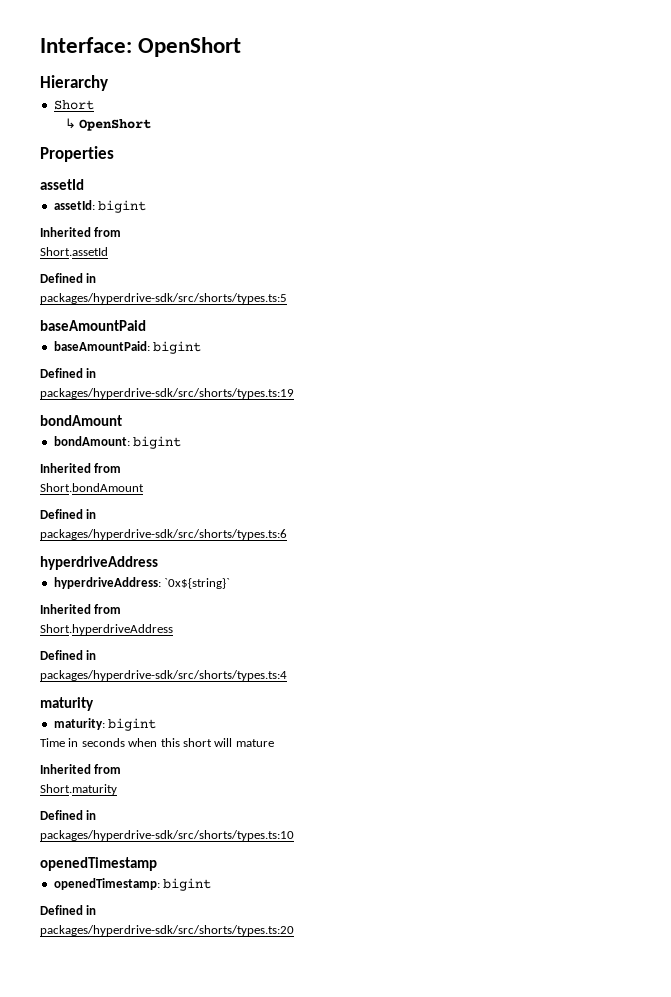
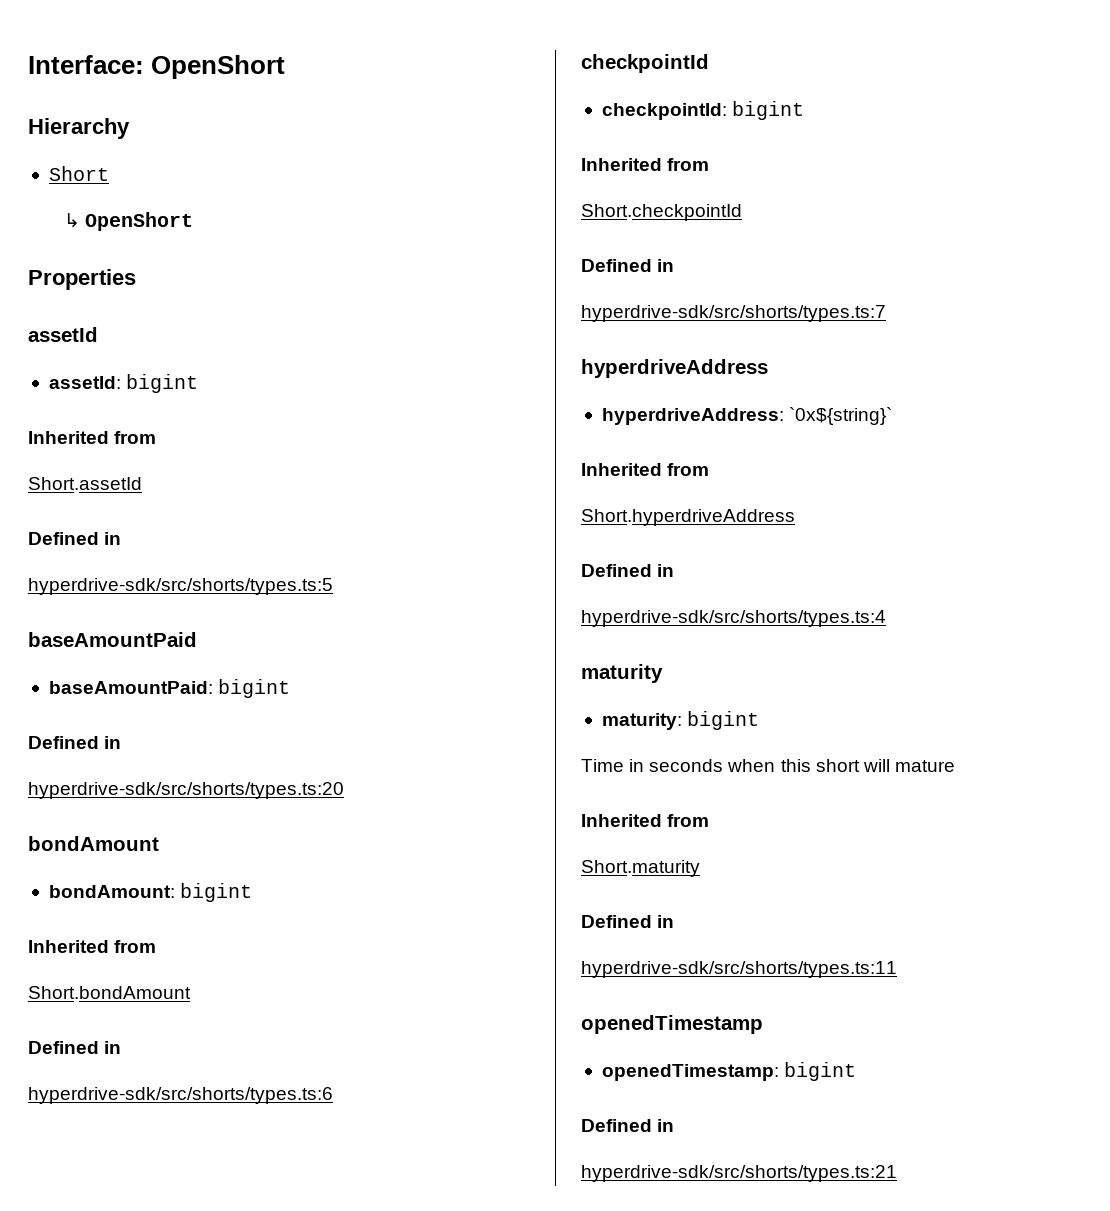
- packages/hyperdrive-sdk/src/shorts/types.ts:5
+ hyperdrive-sdk/src/shorts/types.ts:5
- packages/hyperdrive-sdk/src/shorts/types.ts:19
+ hyperdrive-sdk/src/shorts/types.ts:20
- packages/hyperdrive-sdk/src/shorts/types.ts:6
+ hyperdrive-sdk/src/shorts/types.ts:6
+ checkpointId
+ checkpointId: bigint
+ Inherited from
+ Short.checkpointId
+ Defined in
+ hyperdrive-sdk/src/shorts/types.ts:7
- packages/hyperdrive-sdk/src/shorts/types.ts:4
+ hyperdrive-sdk/src/shorts/types.ts:4
- packages/hyperdrive-sdk/src/shorts/types.ts:10
+ hyperdrive-sdk/src/shorts/types.ts:11
- packages/hyperdrive-sdk/src/shorts/types.ts:20
+ hyperdrive-sdk/src/shorts/types.ts:21

